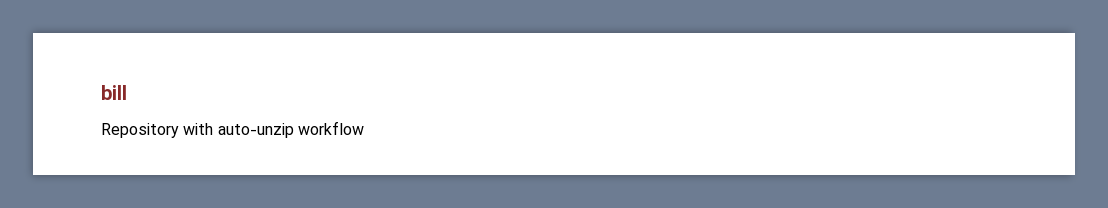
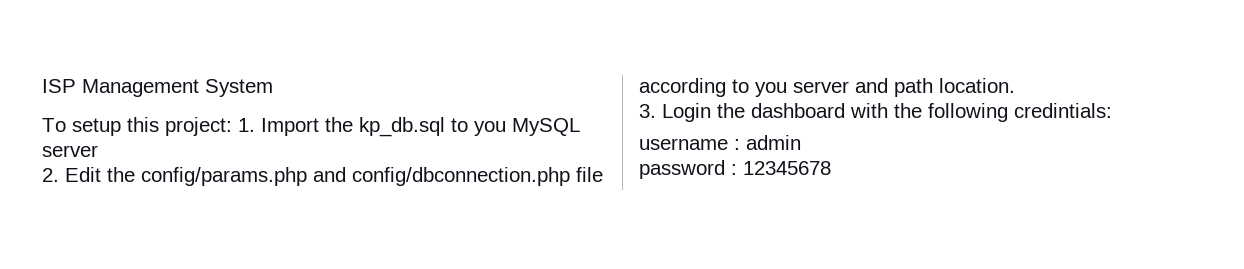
- bill
- Repository with auto-unzip workflow
+ ISP Management System
+ To setup this project: 1. Import the kp_db.sql to you MySQL server
+ 2. Edit the config/params.php and config/dbconnection.php file according to you server and path location.
+ 3. Login the dashboard with the following credintials:
+ username : admin
+ password : 12345678

